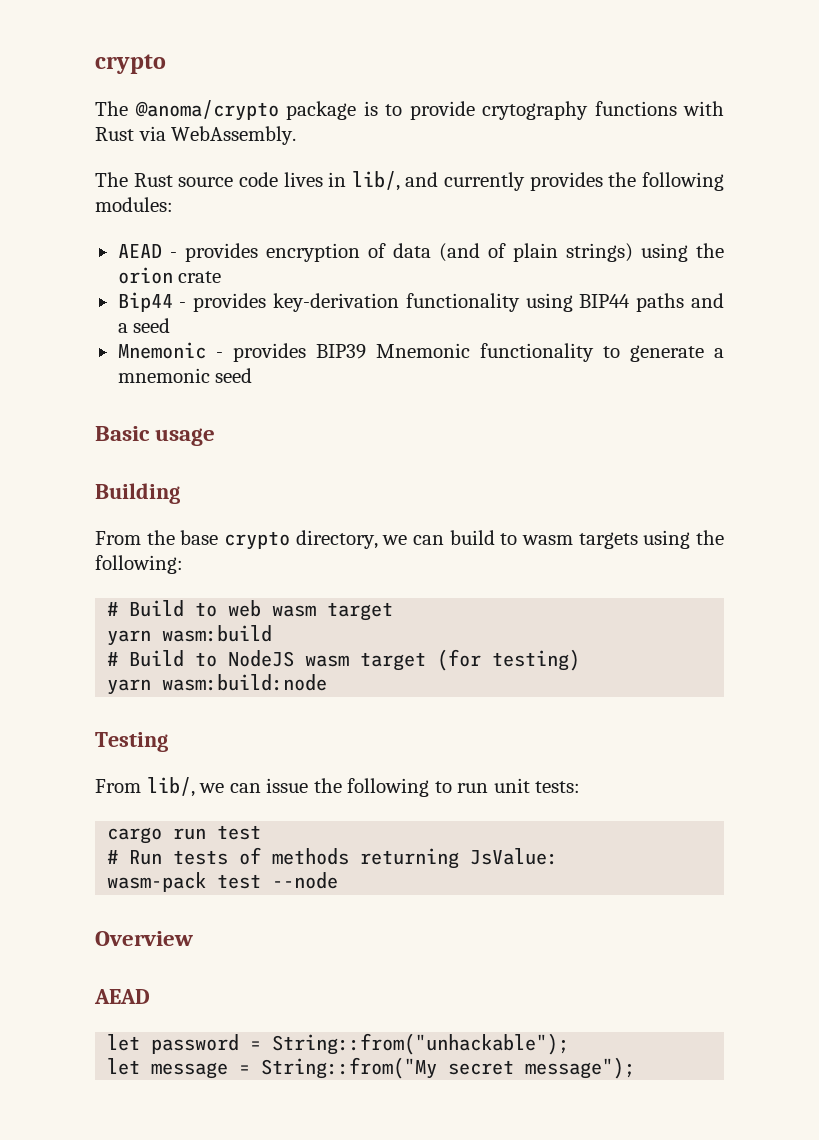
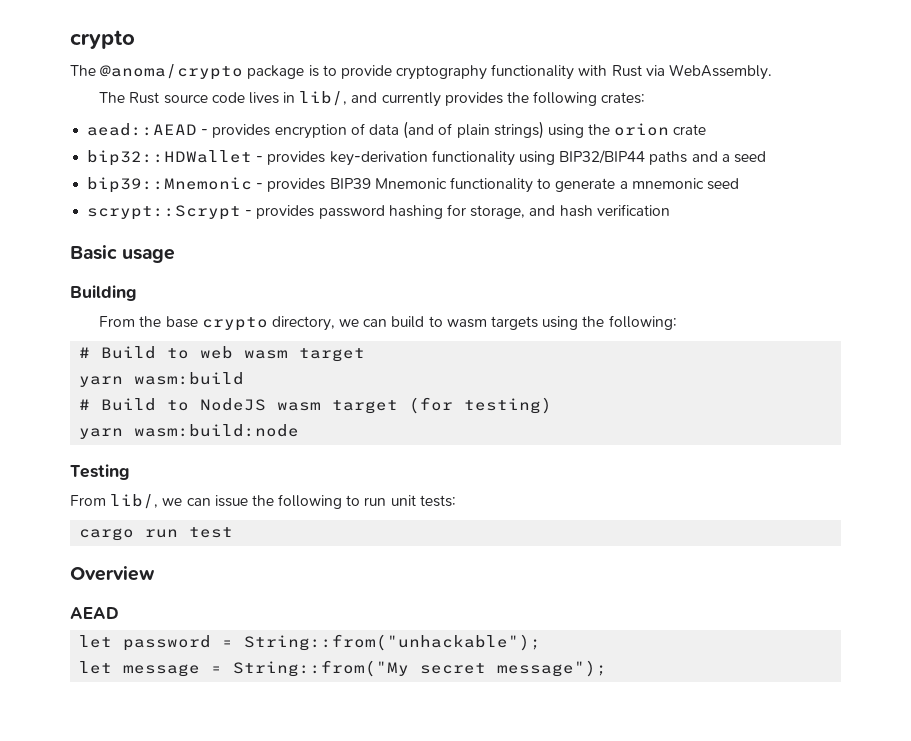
- The @anoma/crypto package is to provide crytography functions with Rust via WebAssembly.
+ The @anoma/crypto package is to provide cryptography functionality with Rust via WebAssembly.
- The Rust source code lives in lib/, and currently provides the following modules:
- AEAD - provides encryption of data (and of plain strings) using the orion crate
+ The Rust source code lives in lib/, and currently provides the following crates:
+ aead::AEAD - provides encryption of data (and of plain strings) using the orion crate
- Bip44 - provides key-derivation functionality using BIP44 paths and a seed
+ bip32::HDWallet - provides key-derivation functionality using BIP32/BIP44 paths and a seed
- Mnemonic - provides BIP39 Mnemonic functionality to generate a mnemonic seed
+ bip39::Mnemonic - provides BIP39 Mnemonic functionality to generate a mnemonic seed
+ scrypt::Scrypt - provides password hashing for storage, and hash verification
- # Run tests of methods returning JsValue:
- wasm-pack test --node

